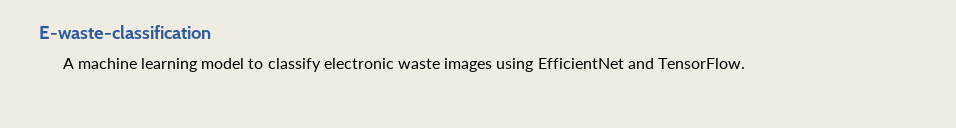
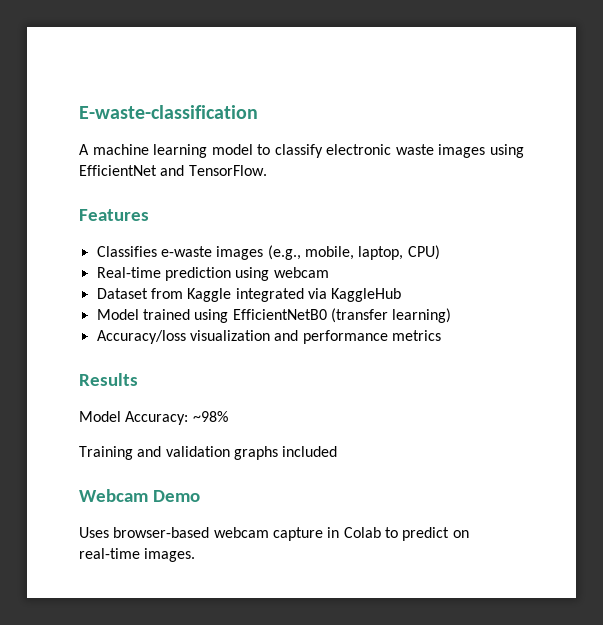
+ Features
+ Classifies e-waste images (e.g., mobile, laptop, CPU)
+ Real-time prediction using webcam
+ Dataset from Kaggle integrated via KaggleHub
+ Model trained using EfficientNetB0 (transfer learning)
+ Accuracy/loss visualization and performance metrics
+ Results
+ Model Accuracy: ~98%
+ Training and validation graphs included
+ Webcam Demo
+ Uses browser-based webcam capture in Colab to predict on real-time images.

